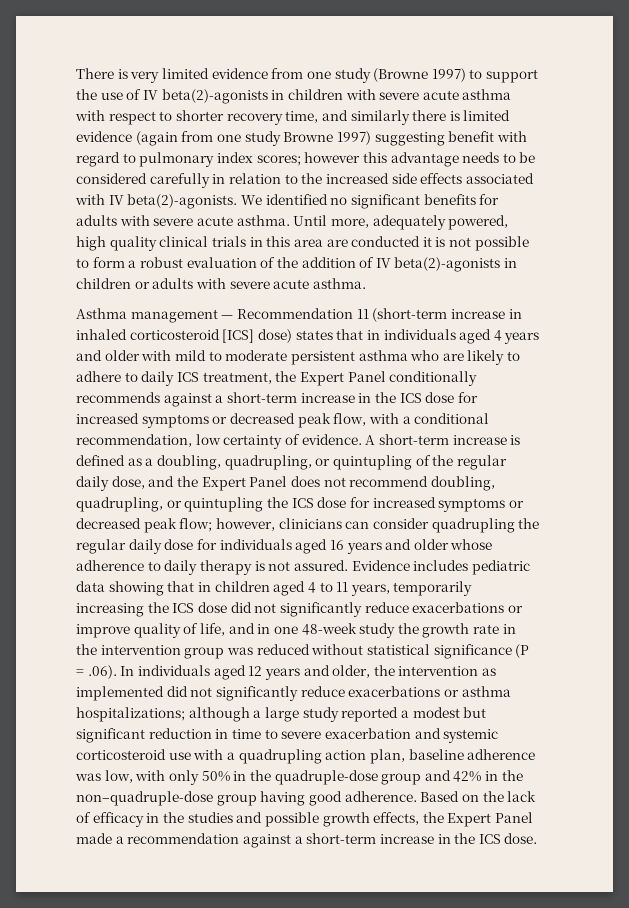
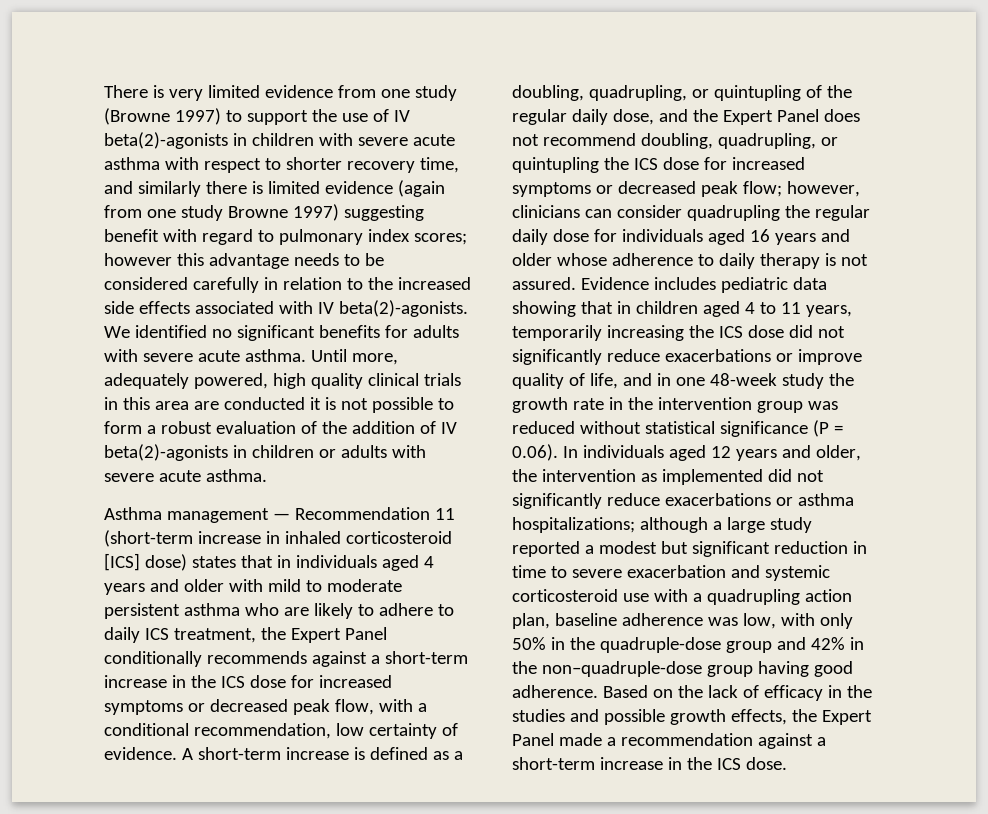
- Evidence includes pediatric data showing that in children aged 4 to 11 years, temporarily increasing the ICS dose did not significantly reduce exacerbations or improve quality of life, and in one 48-week study the growth rate in the intervention group was reduced without statistical significance (P = .06). In individuals aged 12 years and older, the intervention as implemented did not significantly reduce exacerbations or asthma hospitalizations;
+ Evidence includes pediatric data showing that in children aged 4 to 11 years, temporarily increasing the ICS dose did not significantly reduce exacerbations or improve quality of life, and in one 48-week study the growth rate in the intervention group was reduced without statistical significance (P = 0.06). In individuals aged 12 years and older, the intervention as implemented did not significantly reduce exacerbations or asthma hospitalizations;

